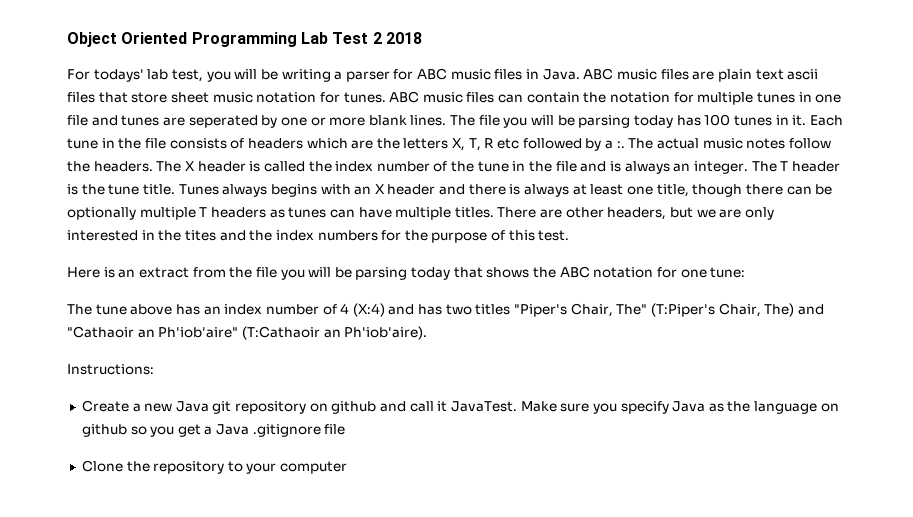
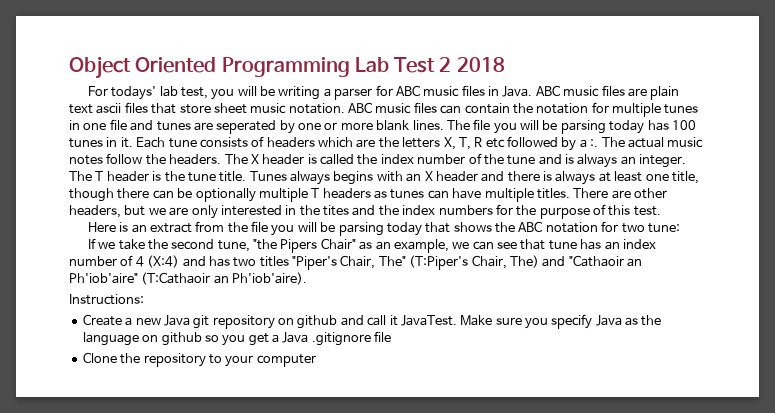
- ABC music files are plain text ascii files that store sheet music notation for tunes.
+ ABC music files are plain text ascii files that store sheet music notation.
- Each tune in the file consists of headers which are the letters X, T, R etc followed by a :.
+ Each tune consists of headers which are the letters X, T, R etc followed by a :.
- The X header is called the index number of the tune in the file and is always an integer.
+ The X header is called the index number of the tune and is always an integer.
- Here is an extract from the file you will be parsing today that shows the ABC notation for one tune:
+ Here is an extract from the file you will be parsing today that shows the ABC notation for two tune:
- The tune above has an index number of 4 (X:4) and has two titles "Piper's Chair, The" (T:Piper's Chair, The) and "Cathaoir an Ph'iob'aire" (T:Cathaoir an Ph'iob'aire).
+ If we take the second tune, "the Pipers Chair" as an example, we can see that tune has an index number of 4 (X:4) and has two titles "Piper's Chair, The" (T:Piper's Chair, The) and "Cathaoir an Ph'iob'aire" (T:Cathaoir an Ph'iob'aire).

